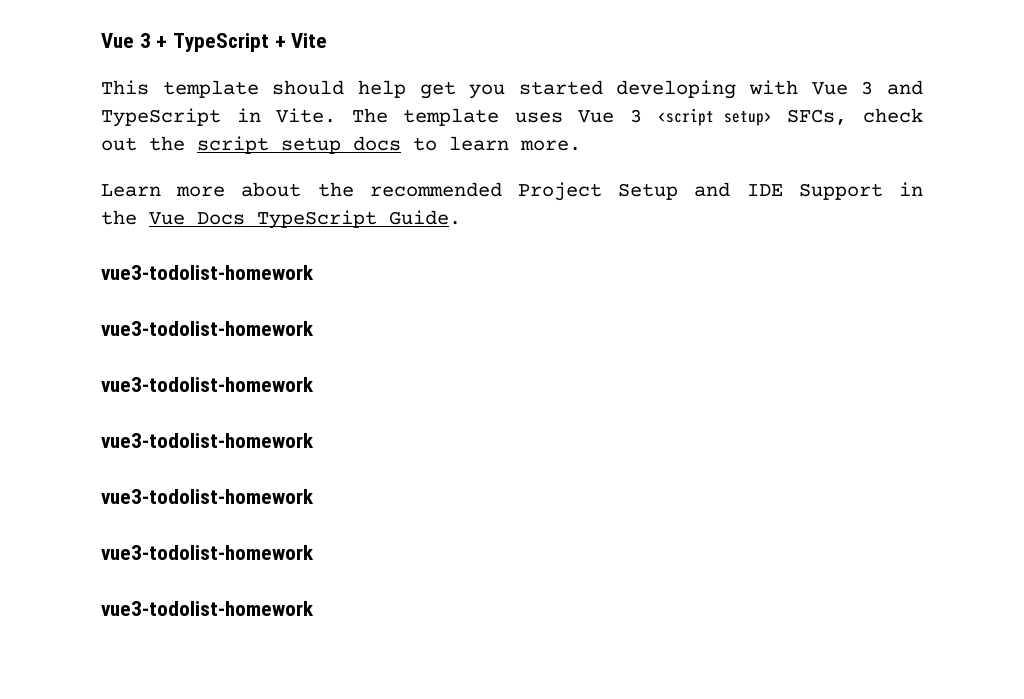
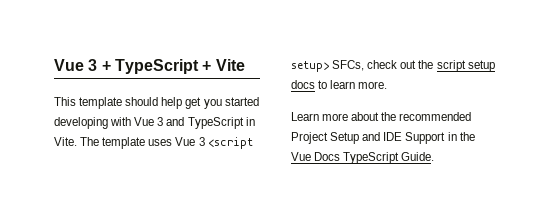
  Learn more about the recommended Project Setup and IDE Support in the Vue Docs TypeScript Guide.
- vue3-todolist-homework
- vue3-todolist-homework
- vue3-todolist-homework
- vue3-todolist-homework
- vue3-todolist-homework
- vue3-todolist-homework
- vue3-todolist-homework

